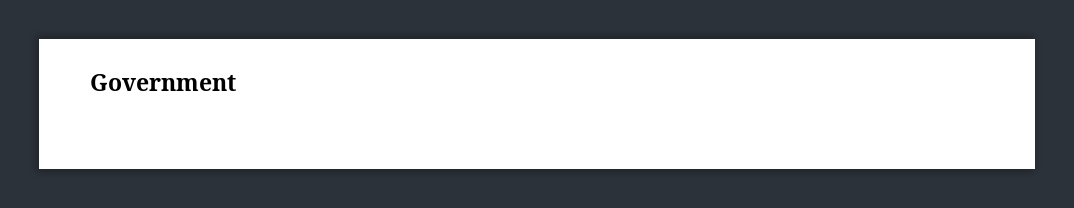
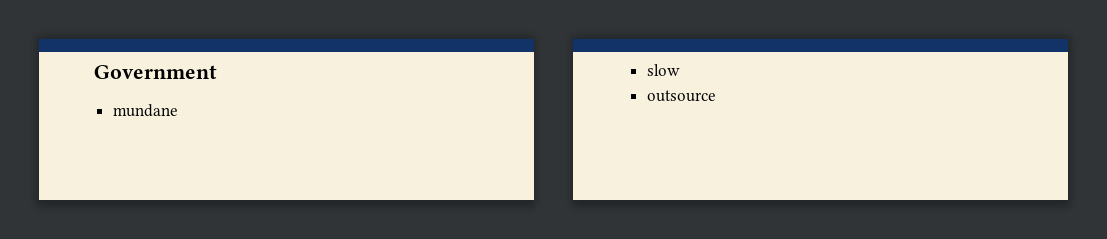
+ mundane
+ slow
+ outsource

